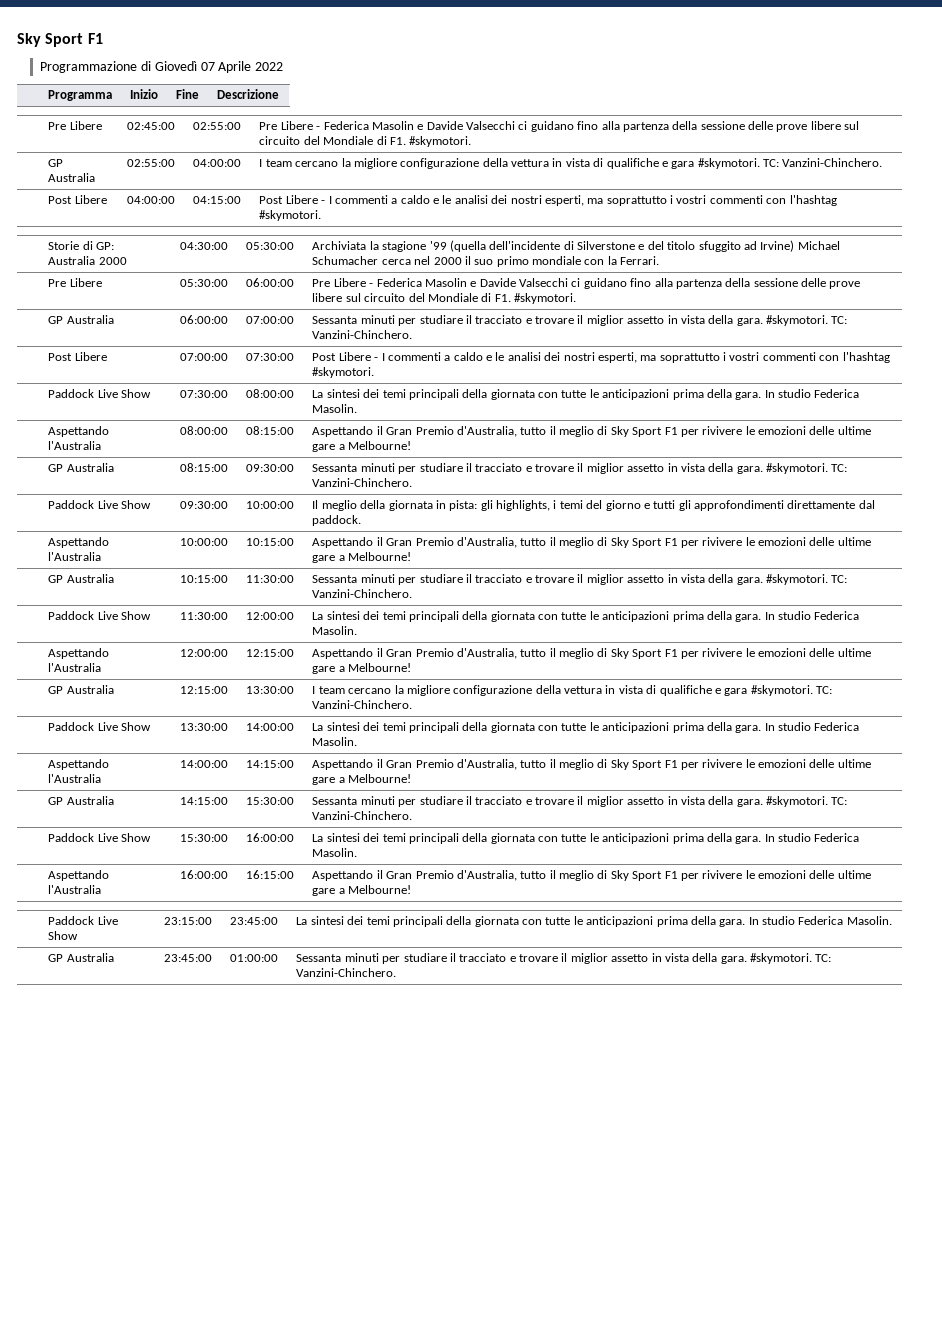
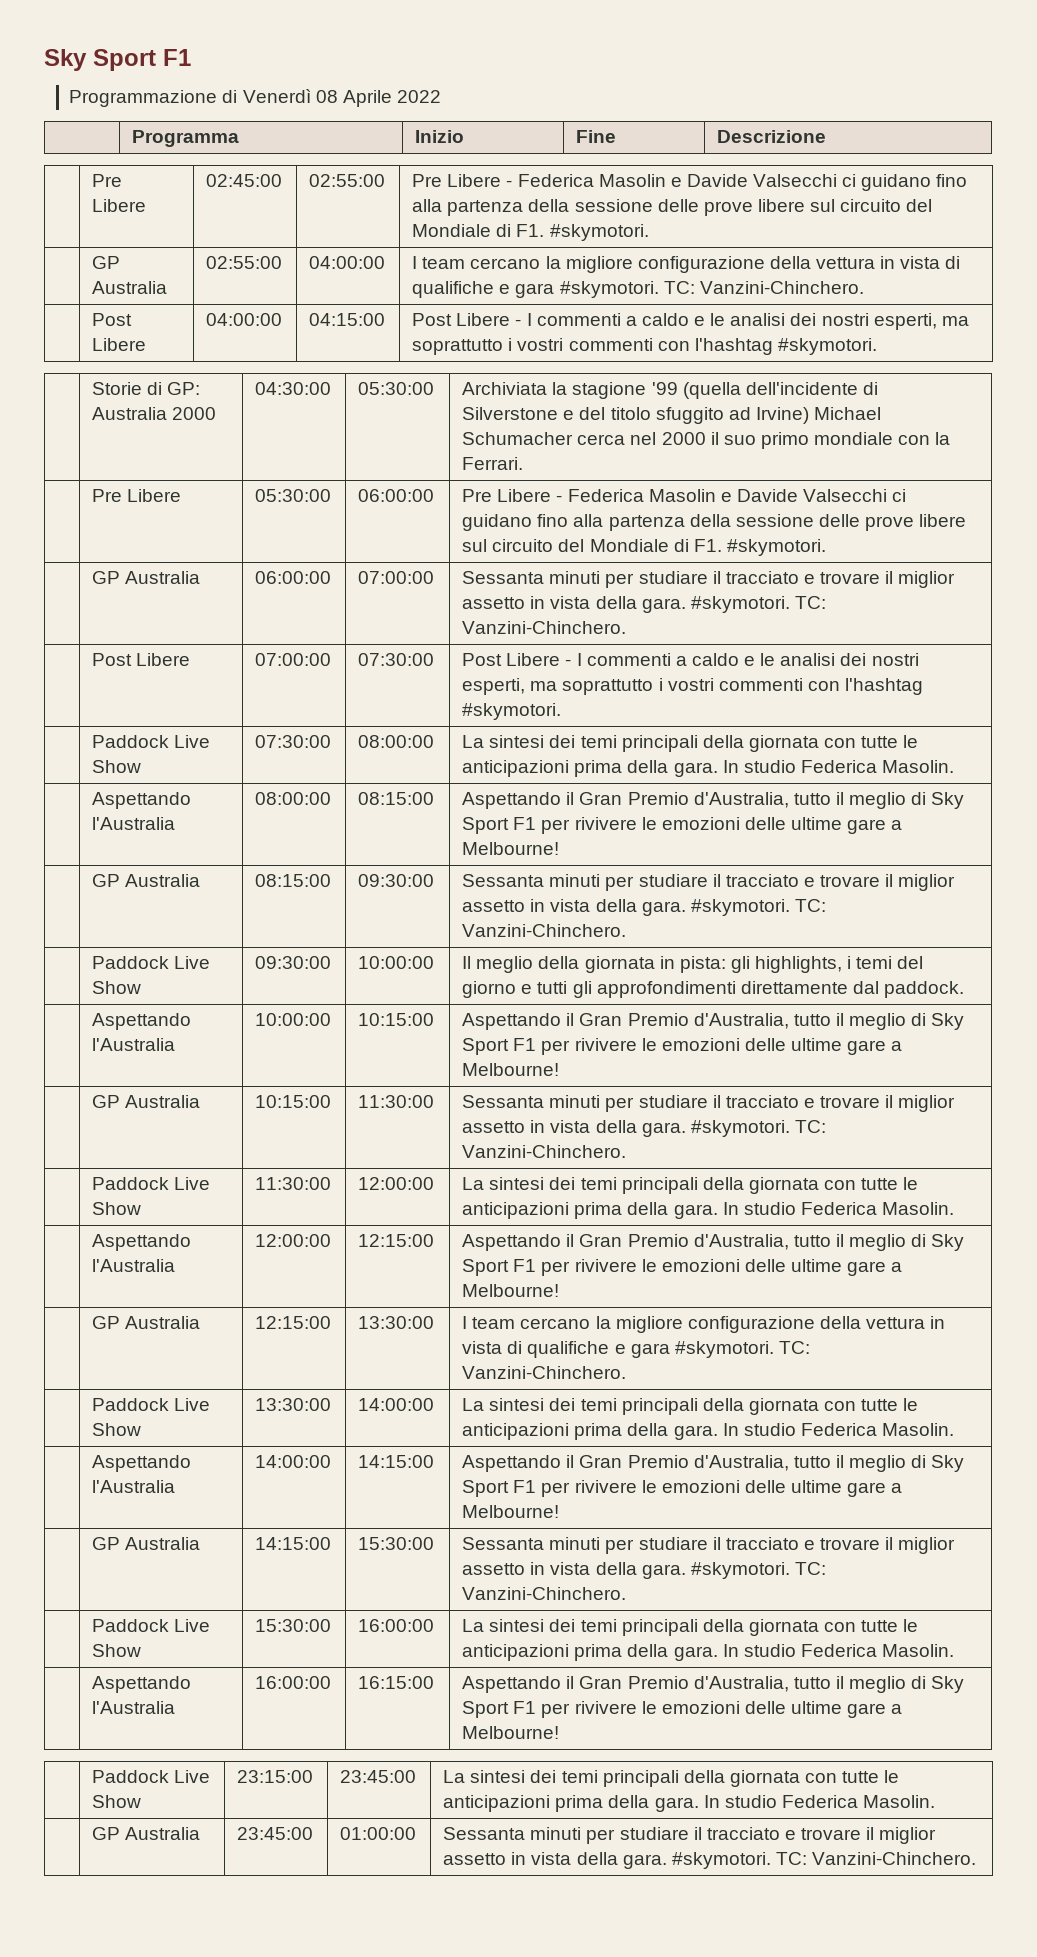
- Programmazione di Giovedì 07 Aprile 2022
+ Programmazione di Venerdì 08 Aprile 2022

